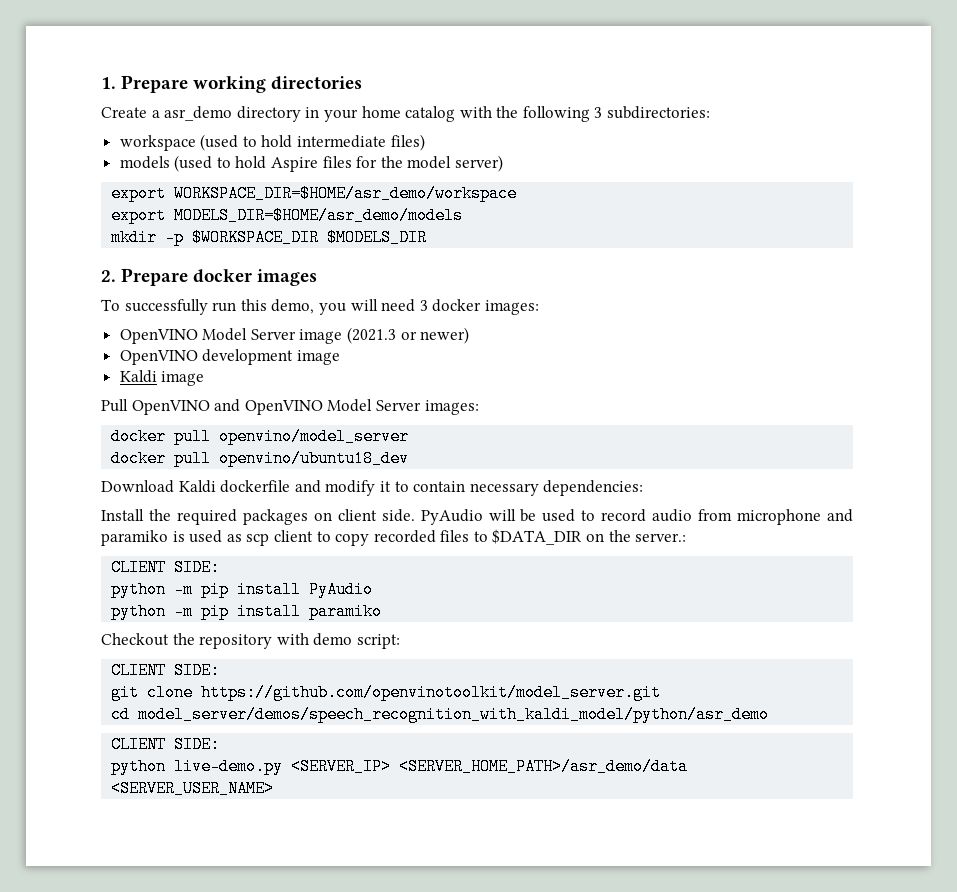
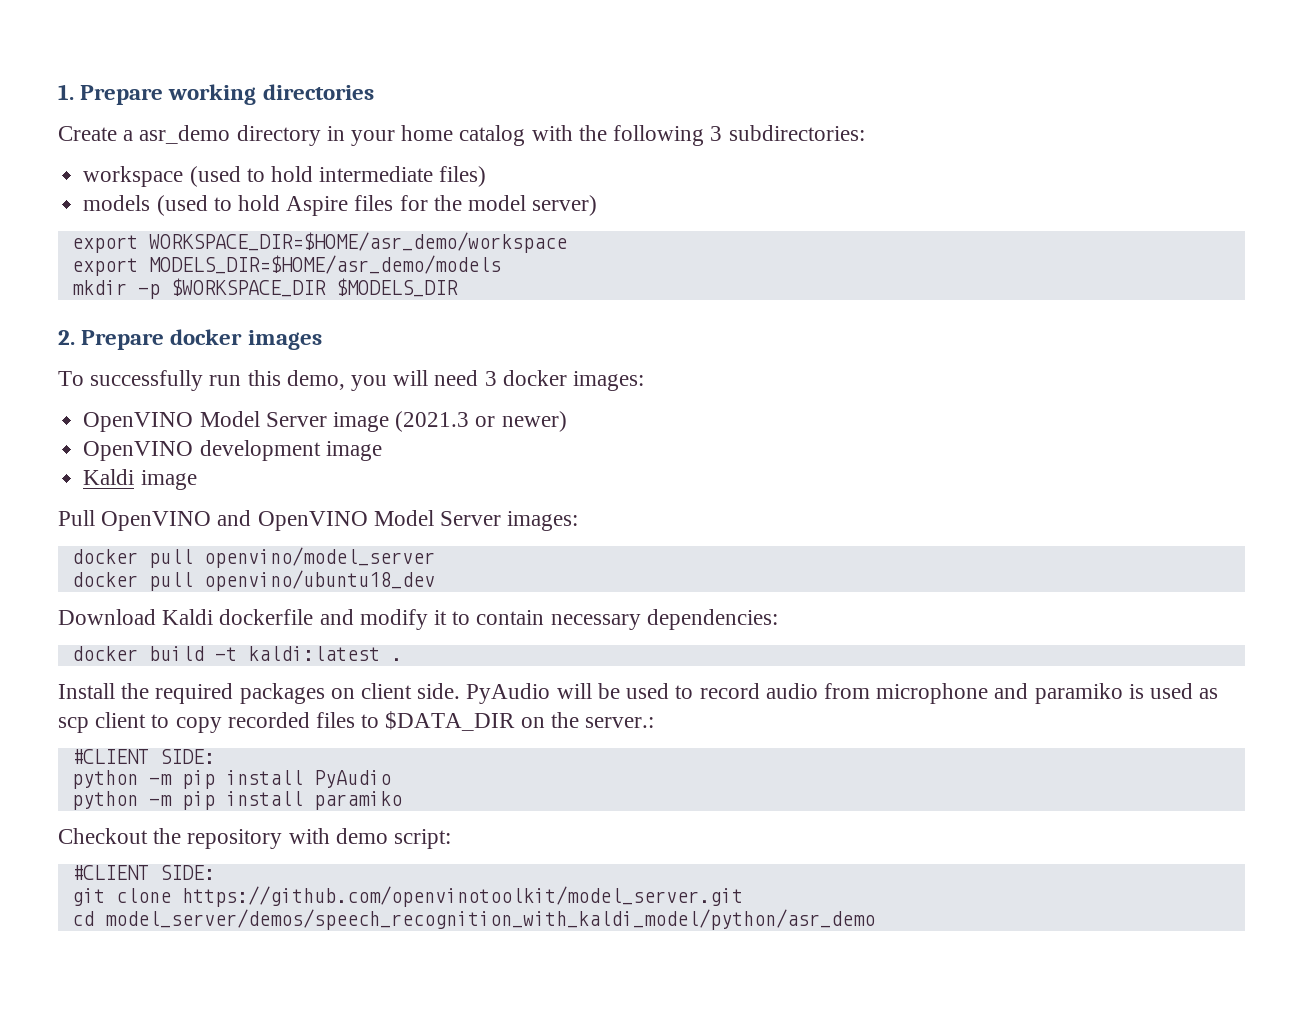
+ docker build -t kaldi:latest .
  PyAudio will be used to record audio from microphone and paramiko is used as scp client to copy recorded files to $DATA_DIR on the server.:
- CLIENT SIDE:
+ #CLIENT SIDE:
  Checkout the repository with demo script:
- CLIENT SIDE:
+ #CLIENT SIDE:
  cd model_server/demos/speech_recognition_with_kaldi_model/python/asr_demo
- CLIENT SIDE:
- python live-demo.py <SERVER_IP> <SERVER_HOME_PATH>/asr_demo/data <SERVER_USER_NAME>

